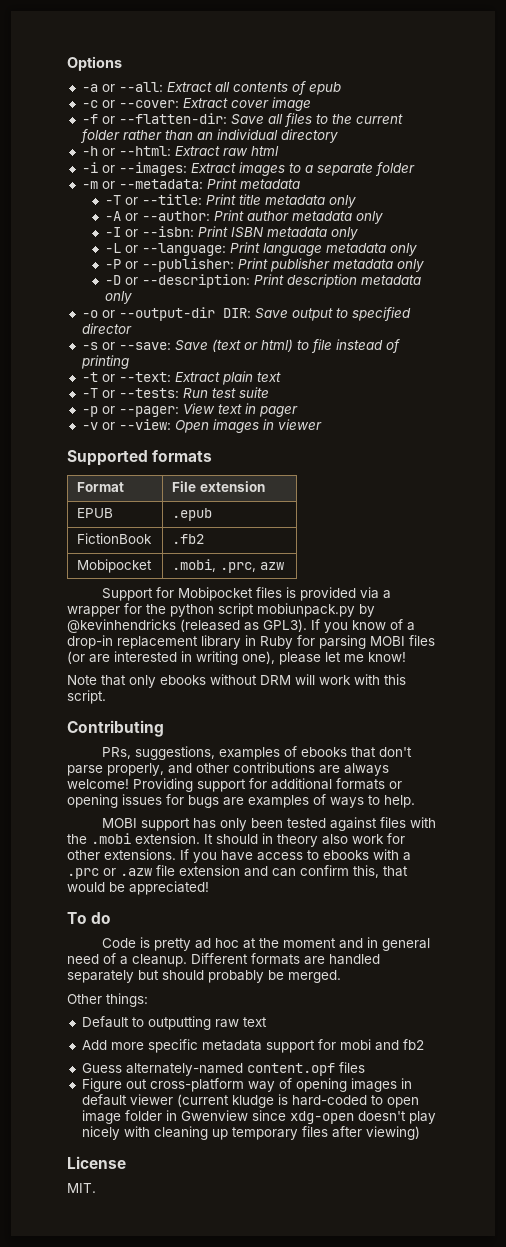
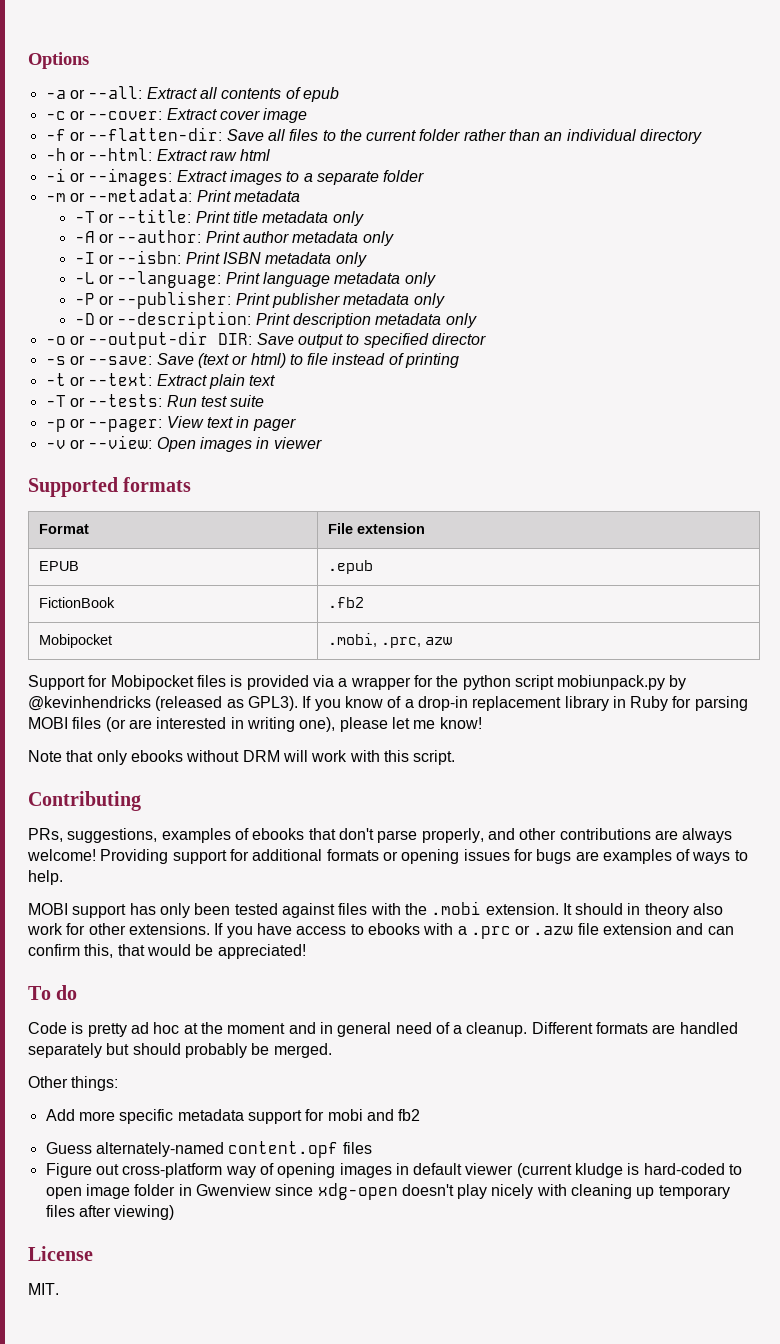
- Default to outputting raw text

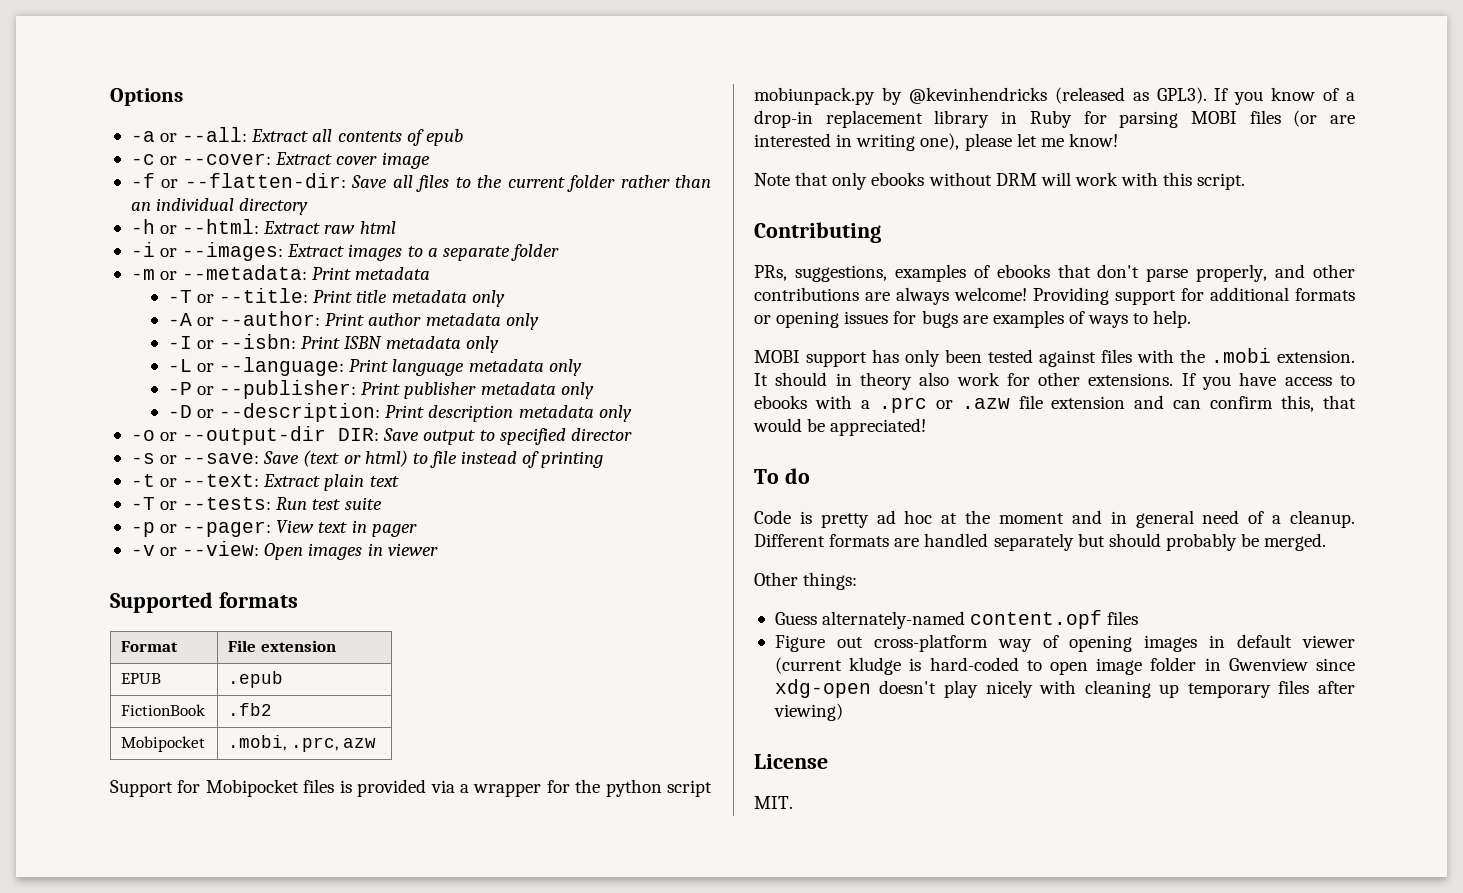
- Add more specific metadata support for mobi and fb2

